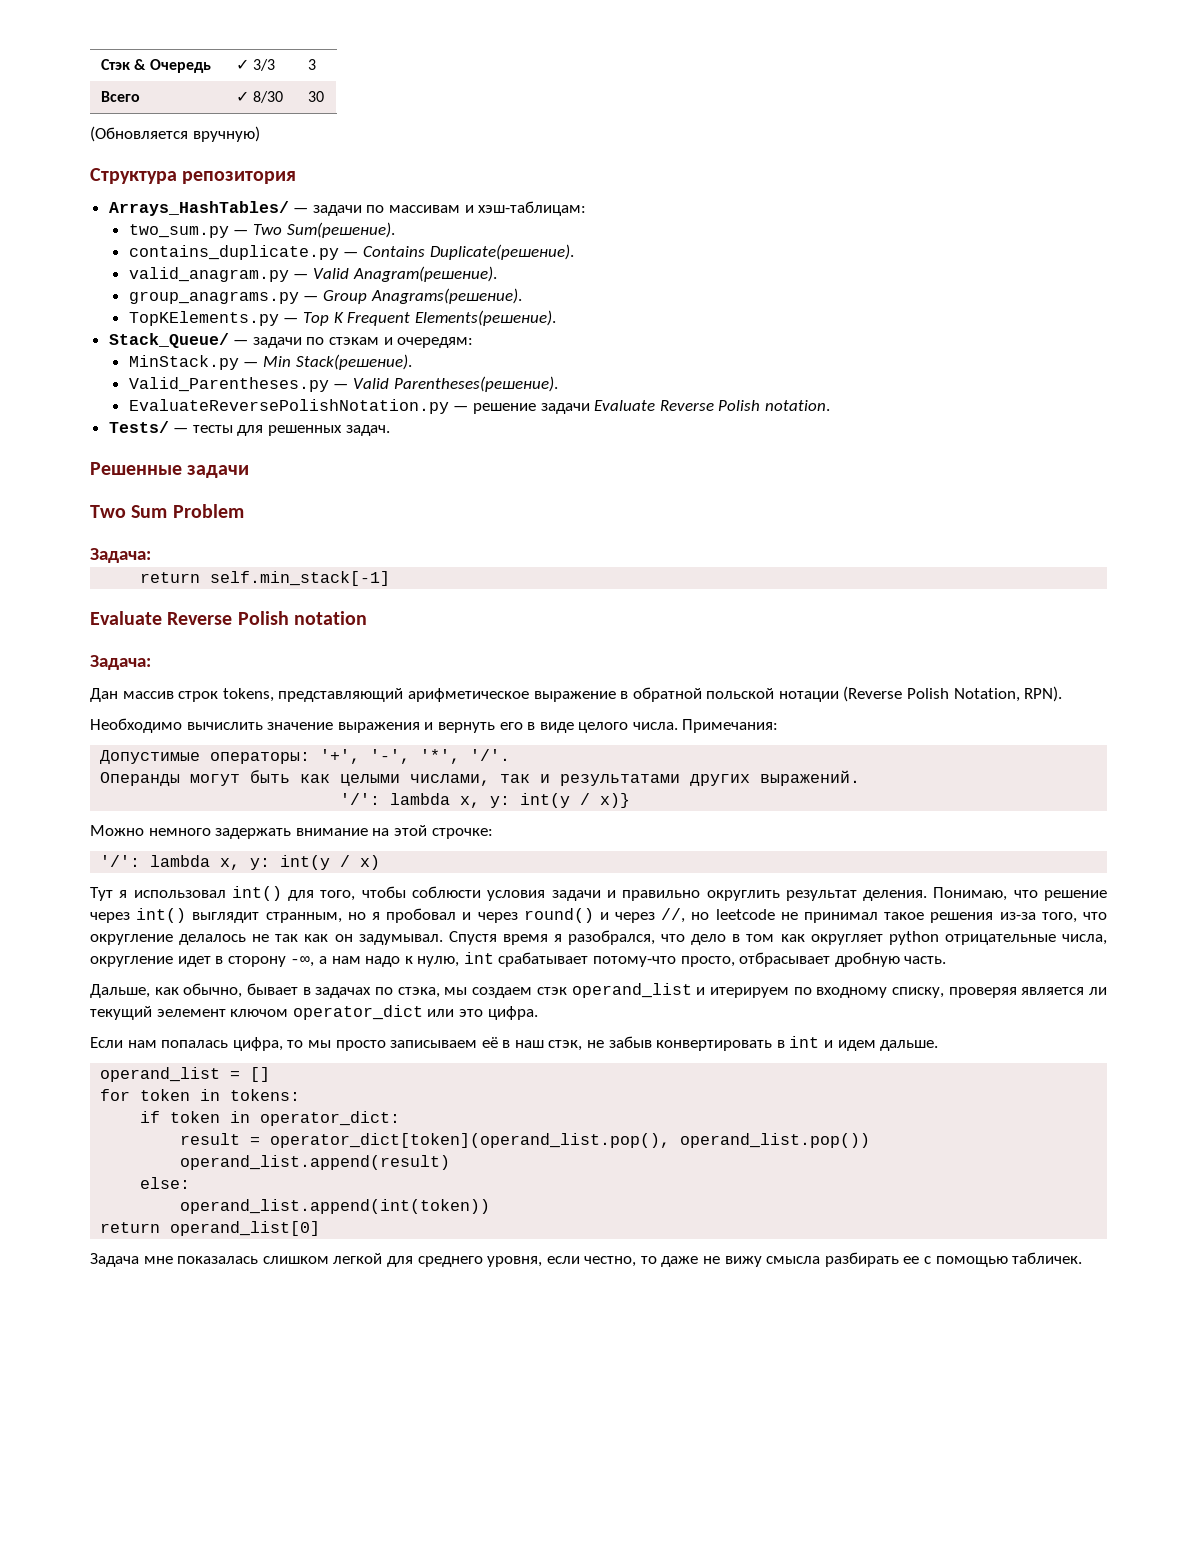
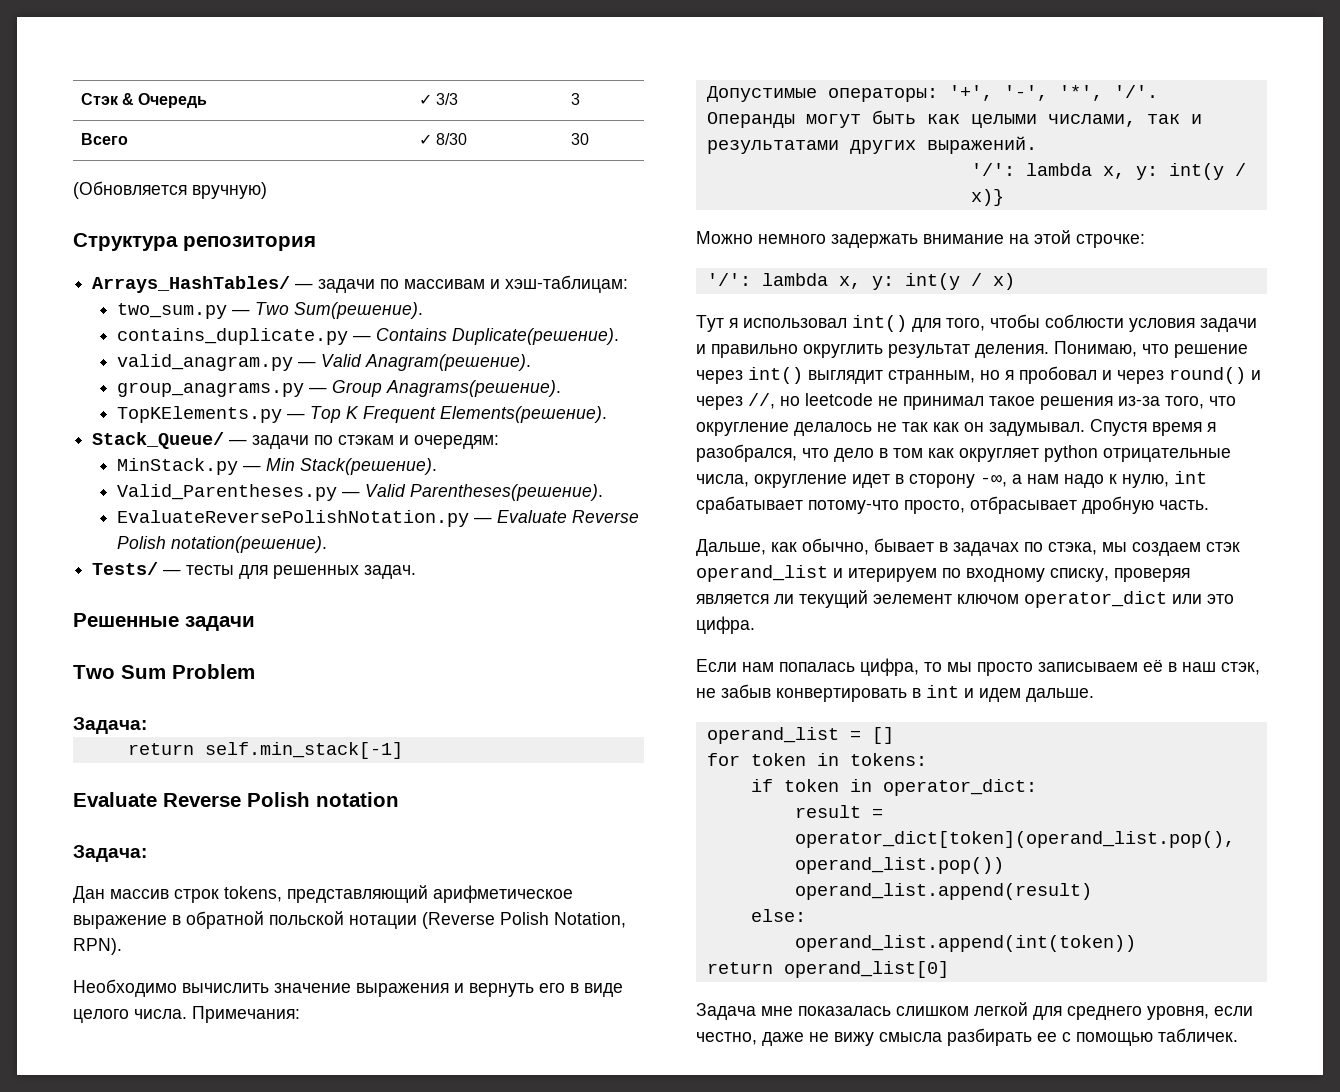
- EvaluateReversePolishNotation.py — решение задачи Evaluate Reverse Polish notation.
+ EvaluateReversePolishNotation.py — Evaluate Reverse Polish notation(решение).
- Задача мне показалась слишком легкой для среднего уровня, если честно, то даже не вижу смысла разбирать ее с помощью табличек.
+ Задача мне показалась слишком легкой для среднего уровня, если честно, даже не вижу смысла разбирать ее с помощью табличек.

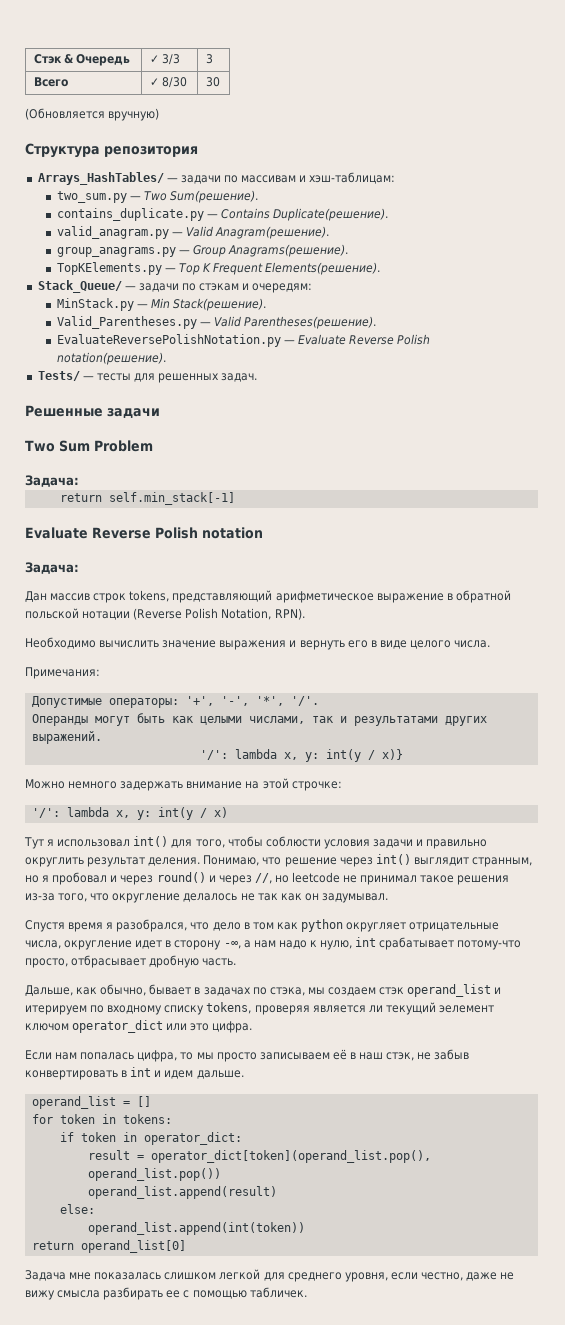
- Необходимо вычислить значение выражения и вернуть его в виде целого числа. Примечания:
+ Необходимо вычислить значение выражения и вернуть его в виде целого числа.
+ Примечания:
- Понимаю, что решение через int() выглядит странным, но я пробовал и через round() и через //, но leetcode не принимал такое решения из-за того, что округление делалось не так как он задумывал. Спустя время я разобрался, что дело в том как округляет python отрицательные числа, округление идет в сторону -∞, а нам надо к нулю, int срабатывает потому-что просто, отбрасывает дробную часть.
+ Понимаю, что решение через int() выглядит странным, но я пробовал и через round() и через //, но leetcode не принимал такое решения из-за того, что округление делалось не так как он задумывал.
+ Спустя время я разобрался, что дело в том как python округляет отрицательные числа, округление идет в сторону -∞, а нам надо к нулю, int срабатывает потому-что просто, отбрасывает дробную часть.
- Дальше, как обычно, бывает в задачах по стэка, мы создаем стэк operand_list и итерируем по входному списку, проверяя является ли текущий эелемент ключом operator_dict или это цифра.
+ Дальше, как обычно, бывает в задачах по стэка, мы создаем стэк operand_list и итерируем по входному списку tokens, проверяя является ли текущий эелемент ключом operator_dict или это цифра.

